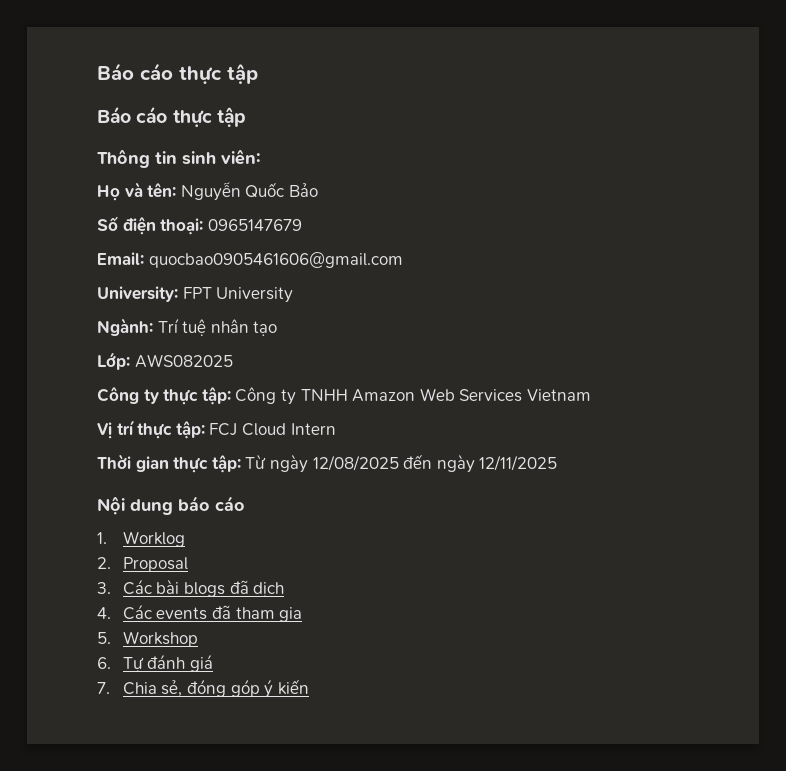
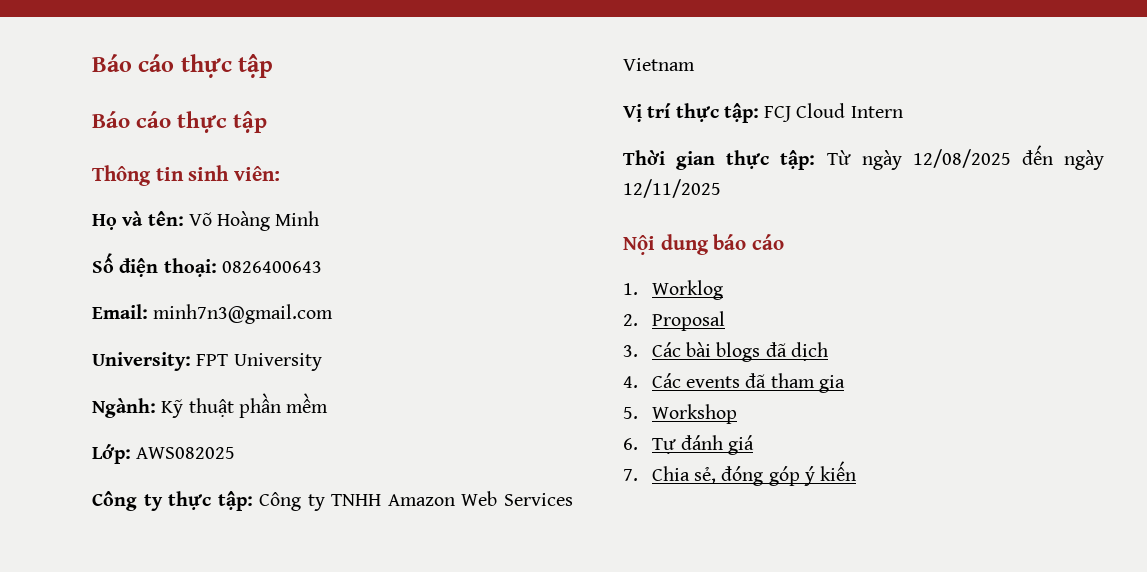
- Họ và tên: Nguyễn Quốc Bảo
+ Họ và tên: Võ Hoàng Minh
- Số điện thoại: 0965147679
+ Số điện thoại: 0826400643
- Email: quocbao0905461606@gmail.com
+ Email: minh7n3@gmail.com
- Ngành: Trí tuệ nhân tạo
+ Ngành: Kỹ thuật phần mềm

